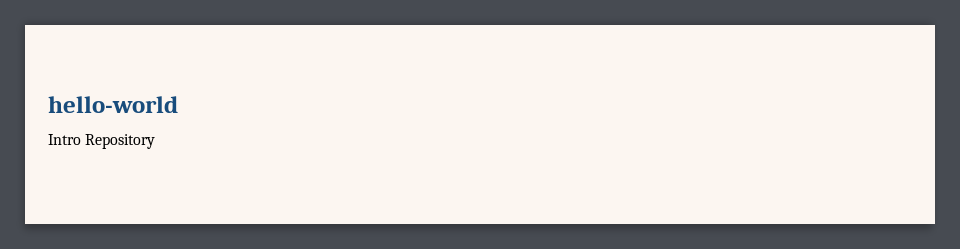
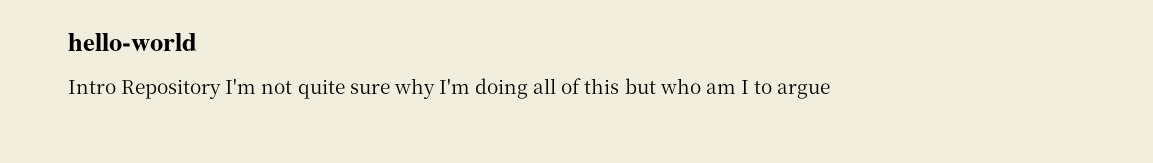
- Intro Repository
+ Intro Repository I'm not quite sure why I'm doing all of this but who am I to argue

